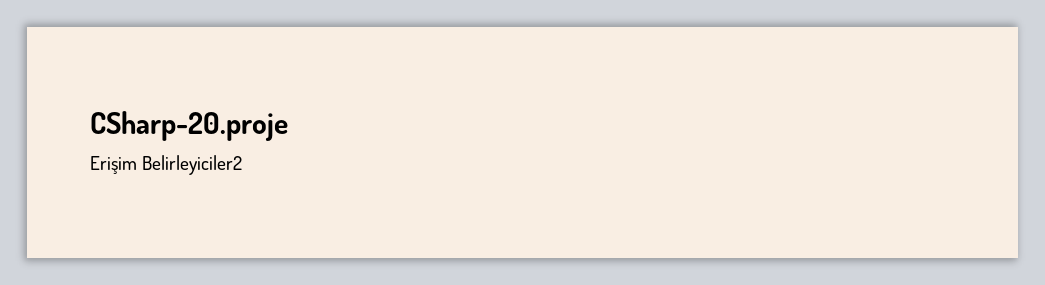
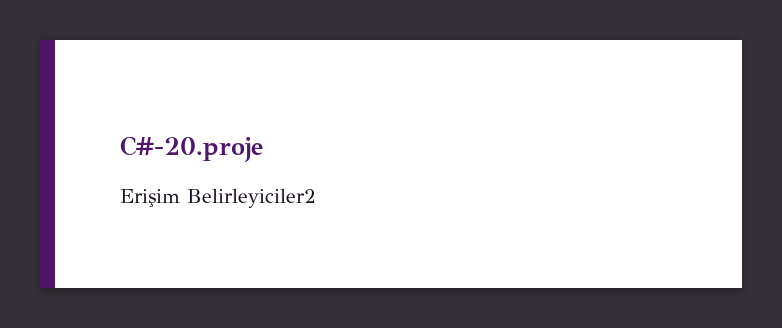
- CSharp-20.proje
+ C#-20.proje

